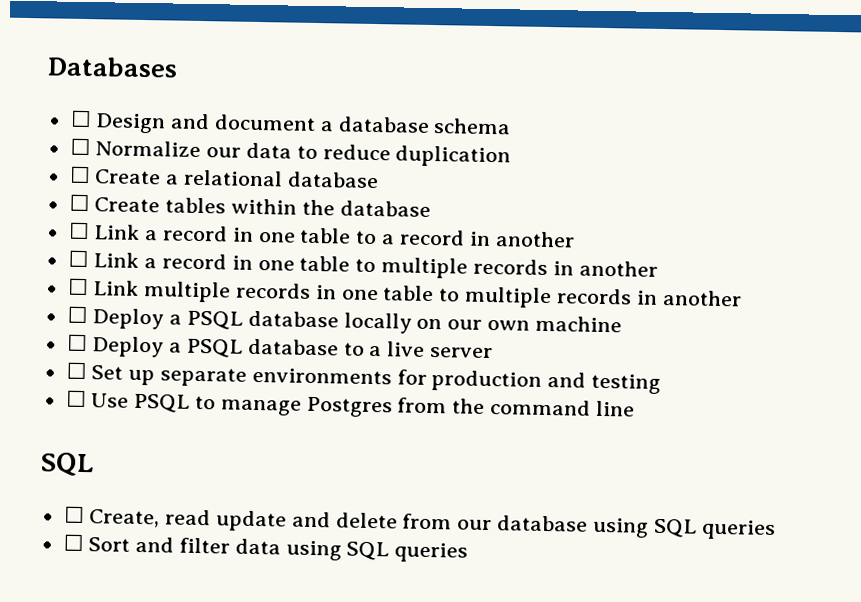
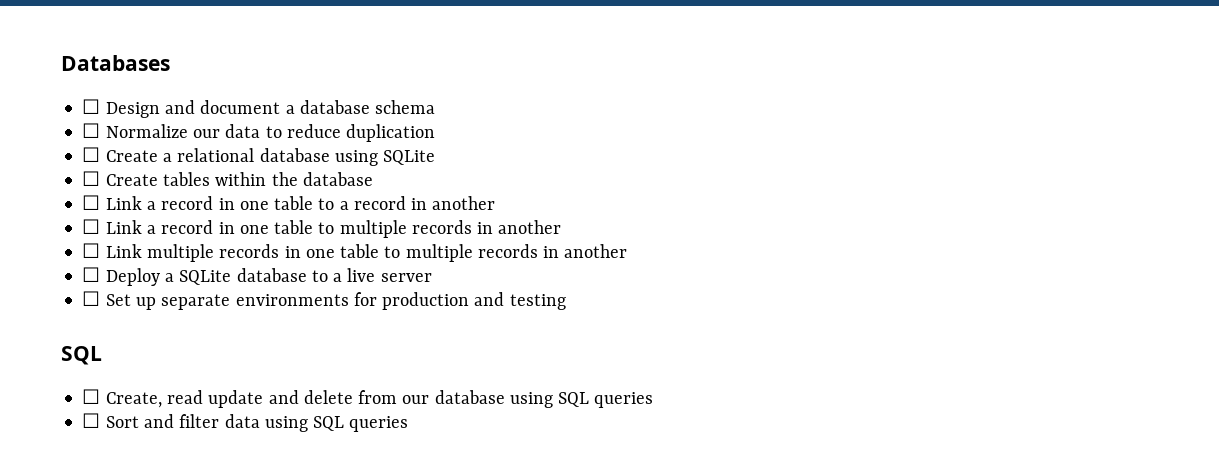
- ☐ Create a relational database
+ ☐ Create a relational database using SQLite
- ☐ Deploy a PSQL database locally on our own machine
- ☐ Deploy a PSQL database to a live server
+ ☐ Deploy a SQLite database to a live server
- ☐ Use PSQL to manage Postgres from the command line

